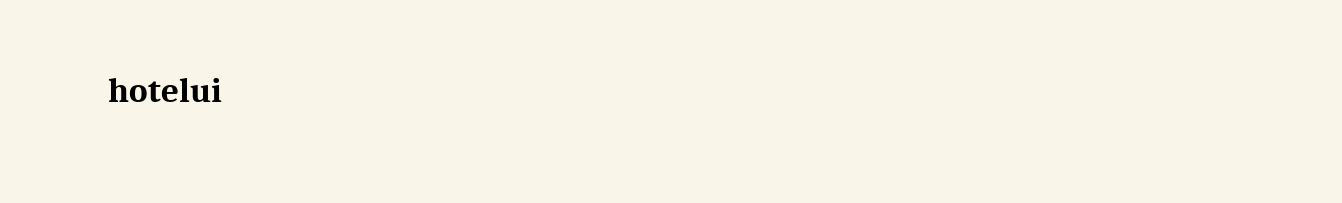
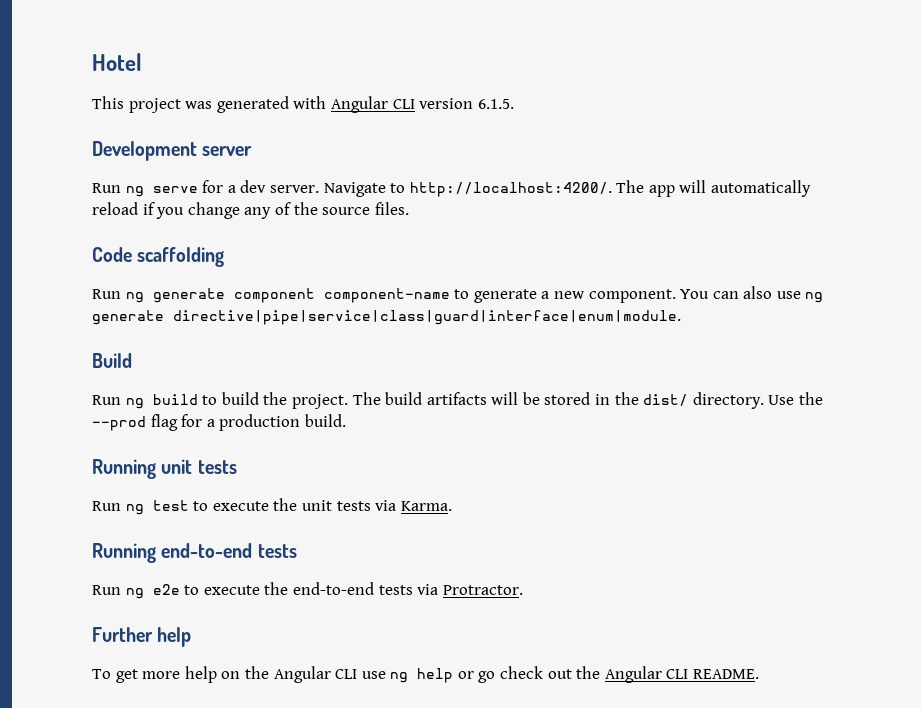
- hotelui
+ Hotel
+ This project was generated with Angular CLI version 6.1.5.
+ Development server
+ Run ng serve for a dev server. Navigate to http://localhost:4200/. The app will automatically reload if you change any of the source files.
+ Code scaffolding
+ Run ng generate component component-name to generate a new component. You can also use ng generate directive|pipe|service|class|guard|interface|enum|module.
+ Build
+ Run ng build to build the project. The build artifacts will be stored in the dist/ directory. Use the --prod flag for a production build.
+ Running unit tests
+ Run ng test to execute the unit tests via Karma.
+ Running end-to-end tests
+ Run ng e2e to execute the end-to-end tests via Protractor.
+ Further help
+ To get more help on the Angular CLI use ng help or go check out the Angular CLI README.

